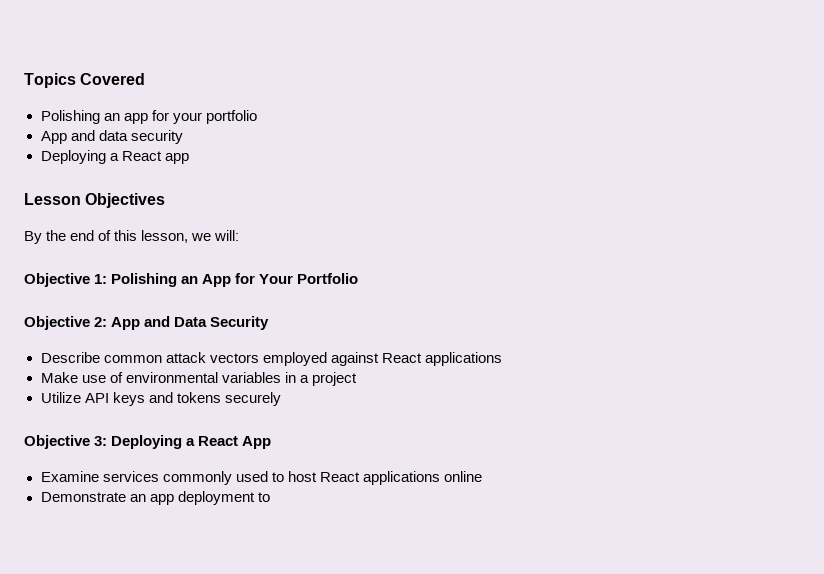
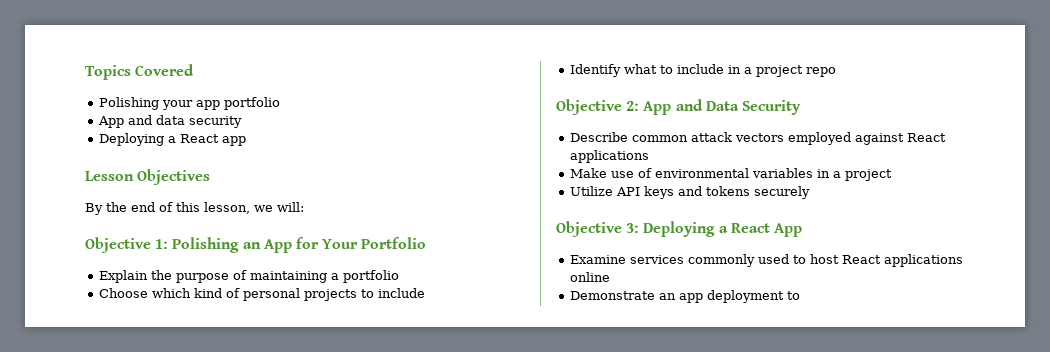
- Polishing an app for your portfolio
+ Polishing your app portfolio
+ Explain the purpose of maintaining a portfolio
+ Choose which kind of personal projects to include
+ Identify what to include in a project repo

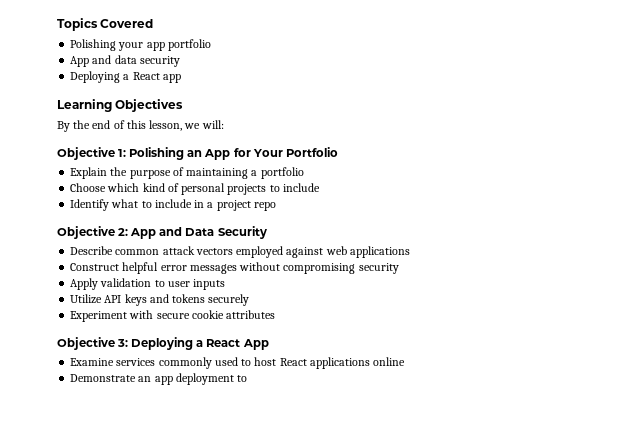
- Lesson Objectives
+ Learning Objectives
- Describe common attack vectors employed against React applications
+ Describe common attack vectors employed against web applications
- Make use of environmental variables in a project
+ Construct helpful error messages without compromising security
+ Apply validation to user inputs
+ Experiment with secure cookie attributes

